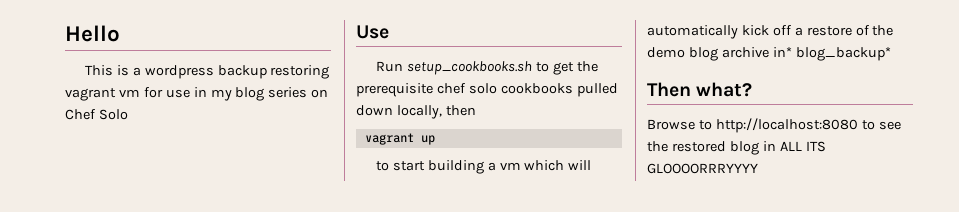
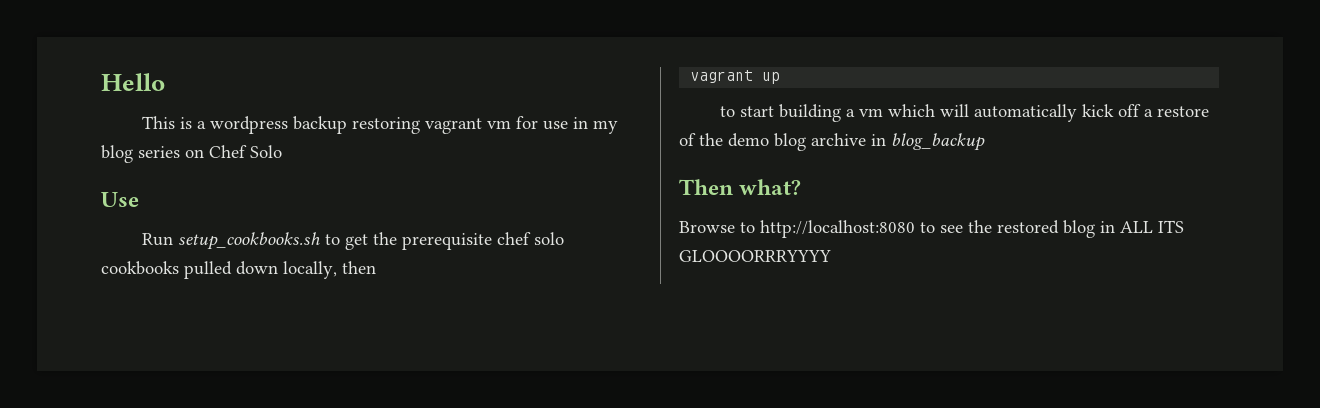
- to start building a vm which will automatically kick off a restore of the demo blog archive in* blog_backup*
+ to start building a vm which will automatically kick off a restore of the demo blog archive in blog_backup

